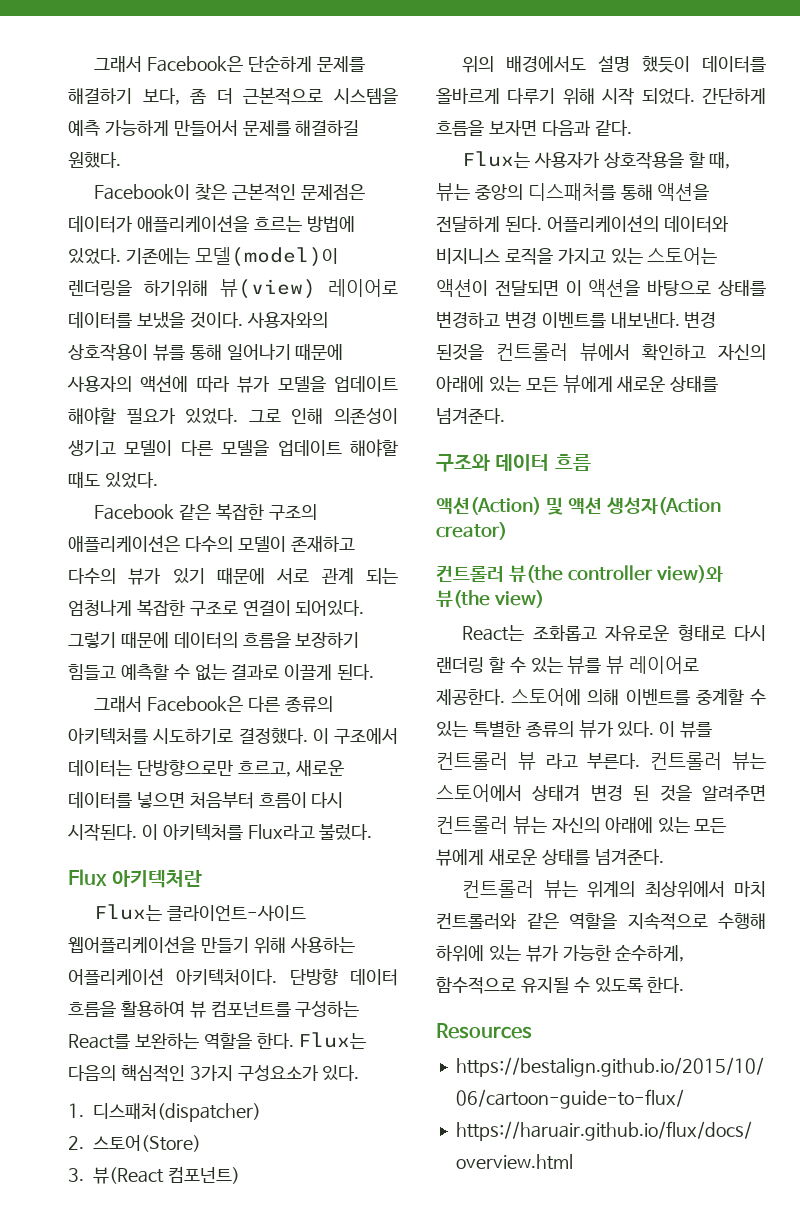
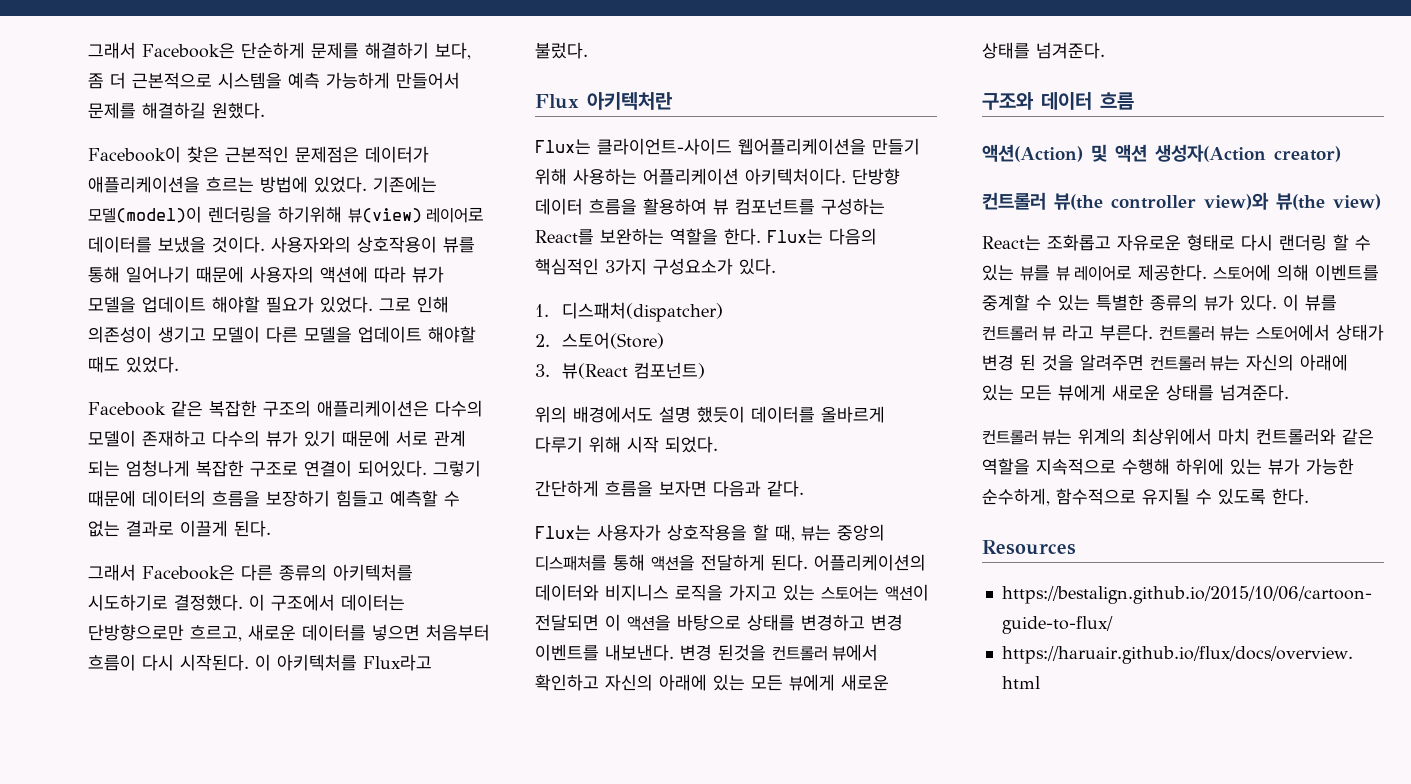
- 위의 배경에서도 설명 했듯이 데이터를 올바르게 다루기 위해 시작 되었다. 간단하게 흐름을 보자면 다음과 같다.
+ 위의 배경에서도 설명 했듯이 데이터를 올바르게 다루기 위해 시작 되었다.
+ 간단하게 흐름을 보자면 다음과 같다.
- 컨트롤러 뷰는 스토어에서 상태겨 변경 된 것을 알려주면 컨트롤러 뷰는 자신의 아래에 있는 모든 뷰에게 새로운 상태를 넘겨준다.
+ 컨트롤러 뷰는 스토어에서 상태가 변경 된 것을 알려주면 컨트롤러 뷰는 자신의 아래에 있는 모든 뷰에게 새로운 상태를 넘겨준다.

